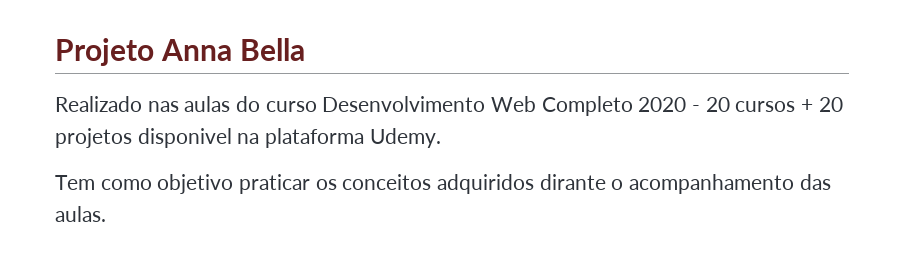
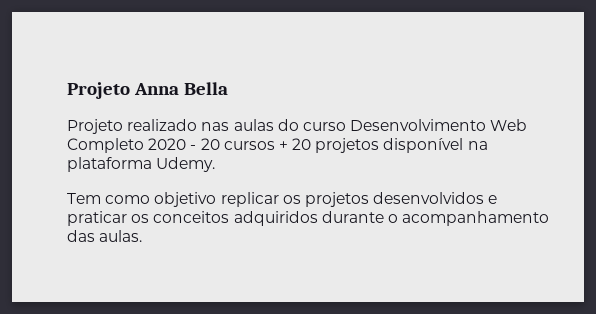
- Realizado nas aulas do curso Desenvolvimento Web Completo 2020 - 20 cursos + 20 projetos disponivel na plataforma Udemy.
+ Projeto realizado nas aulas do curso Desenvolvimento Web Completo 2020 - 20 cursos + 20 projetos disponível na plataforma Udemy.
- Tem como objetivo praticar os conceitos adquiridos dirante o acompanhamento das aulas.
+ Tem como objetivo replicar os projetos desenvolvidos e praticar os conceitos adquiridos durante o acompanhamento das aulas.

